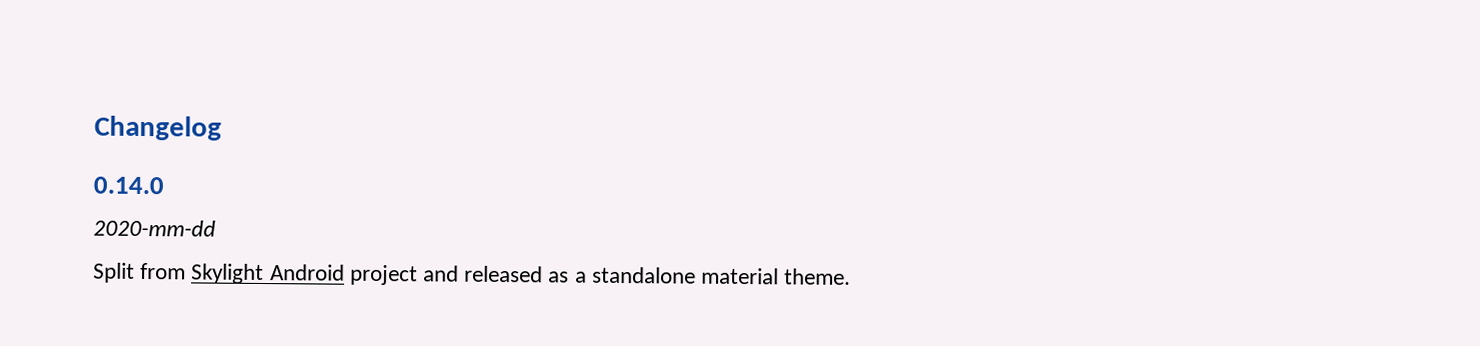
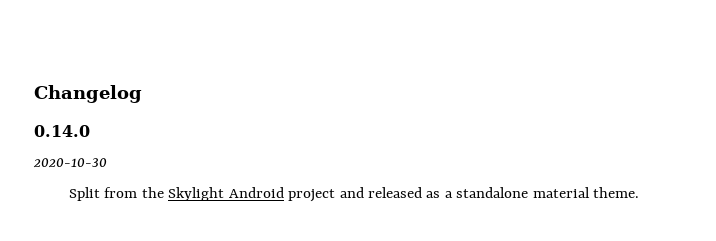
- 2020-mm-dd
+ 2020-10-30
- Split from Skylight Android project and released as a standalone material theme.
+ Split from the Skylight Android project and released as a standalone material theme.

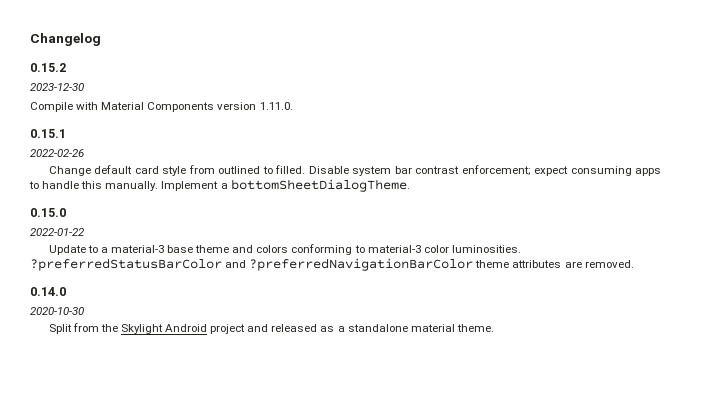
+ 0.15.2
+ 2023-12-30
+ Compile with Material Components version 1.11.0.
+ 0.15.1
+ 2022-02-26
+ Change default card style from outlined to filled. Disable system bar contrast enforcement; expect consuming apps to handle this manually. Implement a bottomSheetDialogTheme.
+ 0.15.0
+ 2022-01-22
+ Update to a material-3 base theme and colors conforming to material-3 color luminosities. ?preferredStatusBarColor and ?preferredNavigationBarColor theme attributes are removed.

